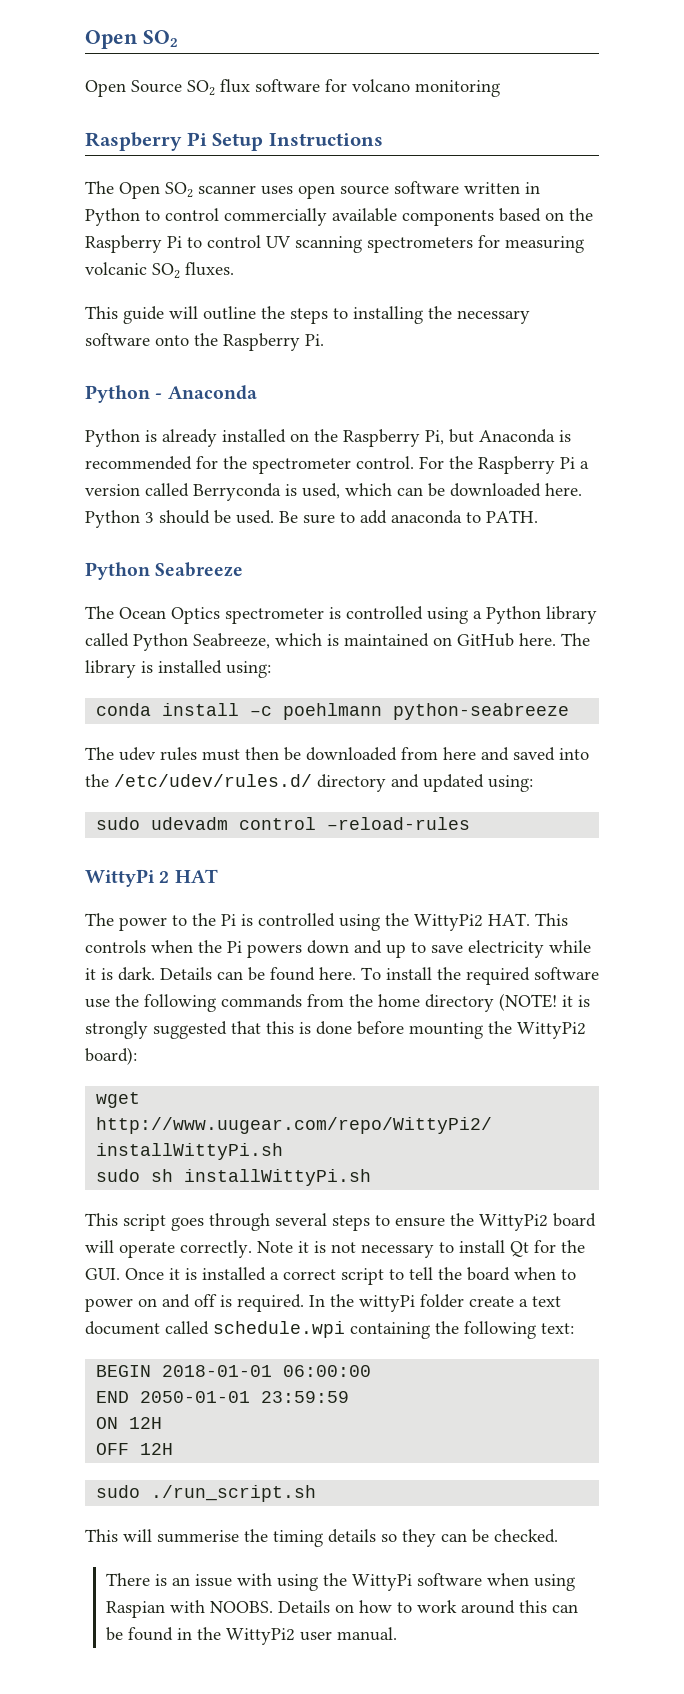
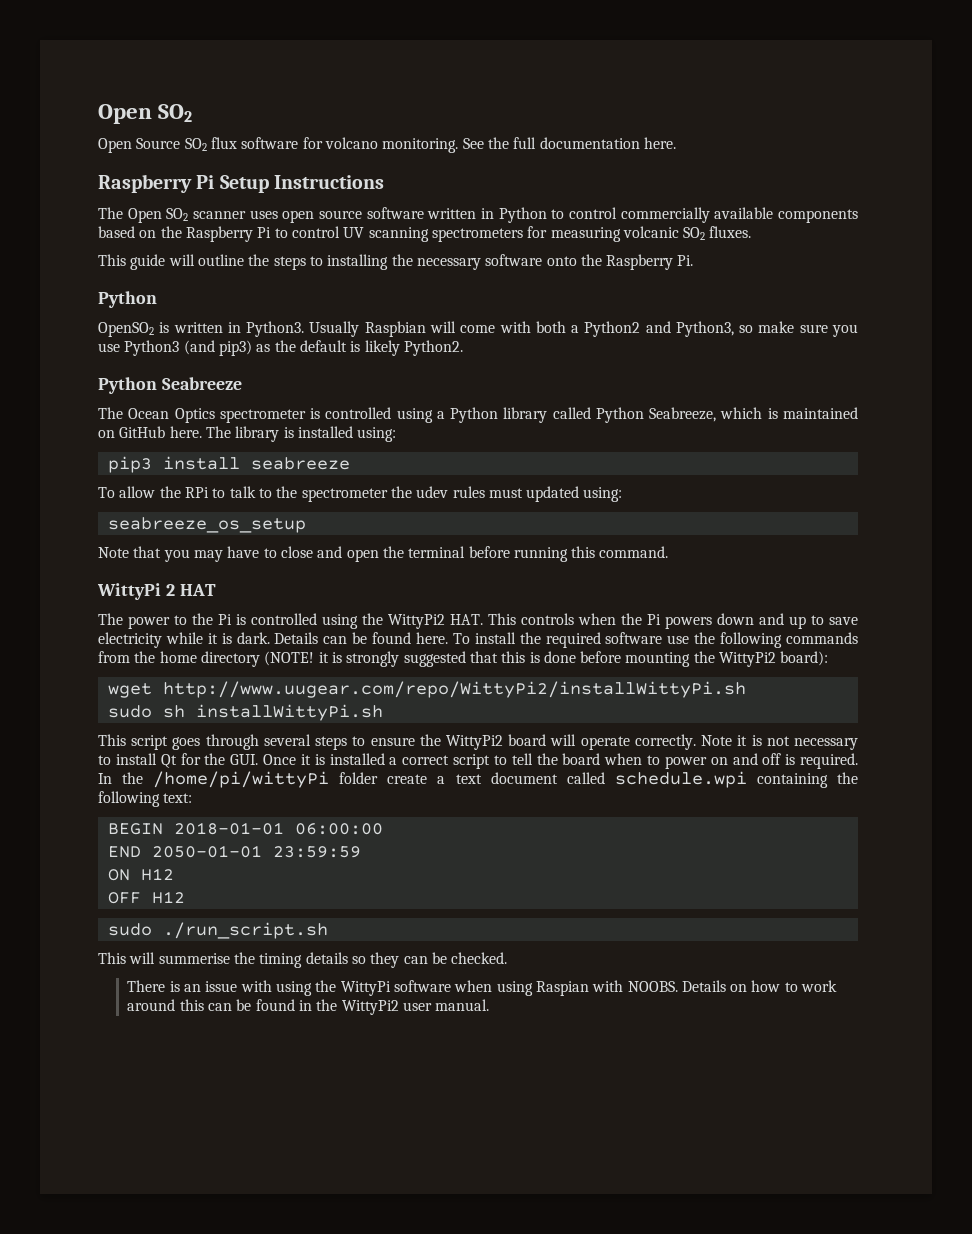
- Open Source SO2 flux software for volcano monitoring
+ Open Source SO2 flux software for volcano monitoring. See the full documentation here.
  This guide will outline the steps to installing the necessary software onto the Raspberry Pi.
- Python - Anaconda
- Python is already installed on the Raspberry Pi, but Anaconda is recommended for the spectrometer control. For the Raspberry Pi a version called Berryconda is used, which can be downloaded here. Python 3 should be used. Be sure to add anaconda to PATH.
+ Python
+ OpenSO2 is written in Python3. Usually Raspbian will come with both a Python2 and Python3, so make sure you use Python3 (and pip3) as the default is likely Python2.
- conda install –c poehlmann python-seabreeze
- The udev rules must then be downloaded from here and saved into the /etc/udev/rules.d/ directory and updated using:
- sudo udevadm control –reload-rules
+ pip3 install seabreeze
+ To allow the RPi to talk to the spectrometer the udev rules must updated using:
+ seabreeze_os_setup
+ Note that you may have to close and open the terminal before running this command.
- In the wittyPi folder create a text document called schedule.wpi containing the following text:
+ In the /home/pi/wittyPi folder create a text document called schedule.wpi containing the following text:
- ON 12H
+ ON H12
- OFF 12H
+ OFF H12

